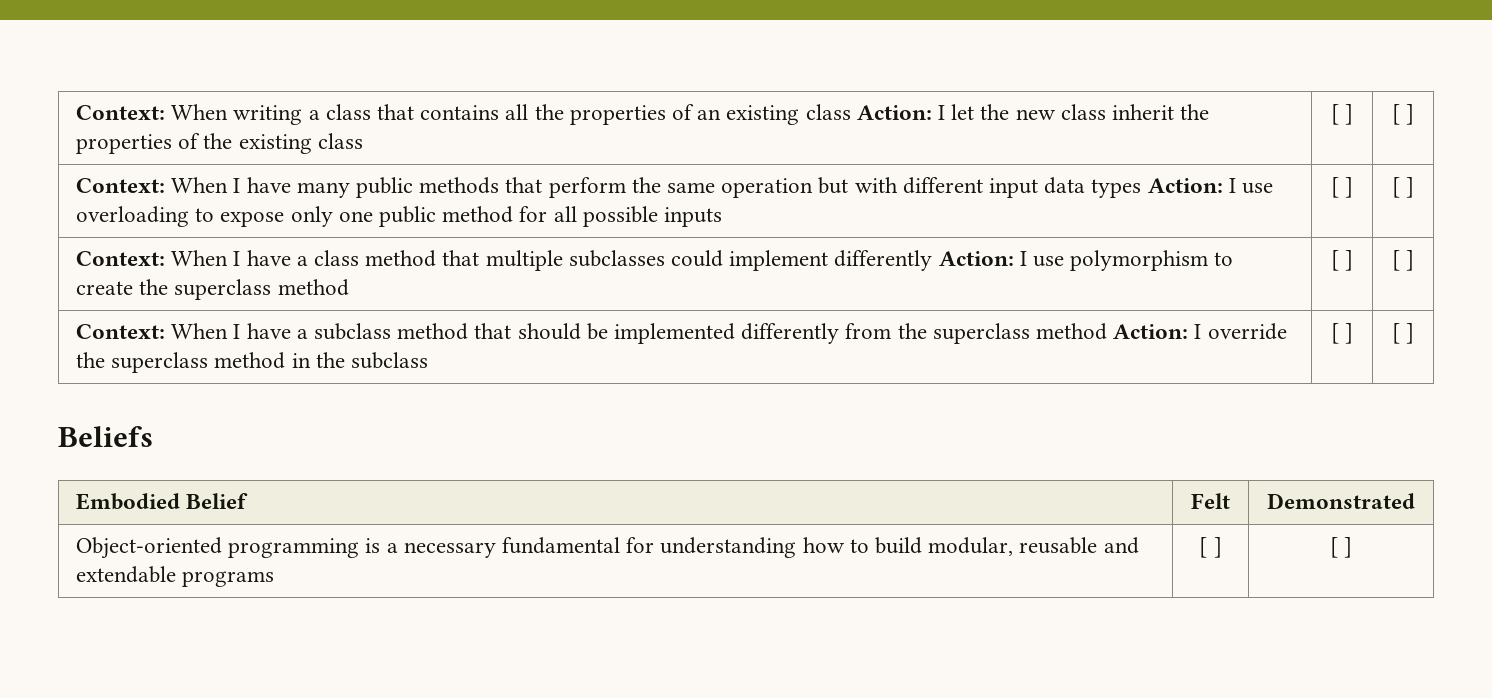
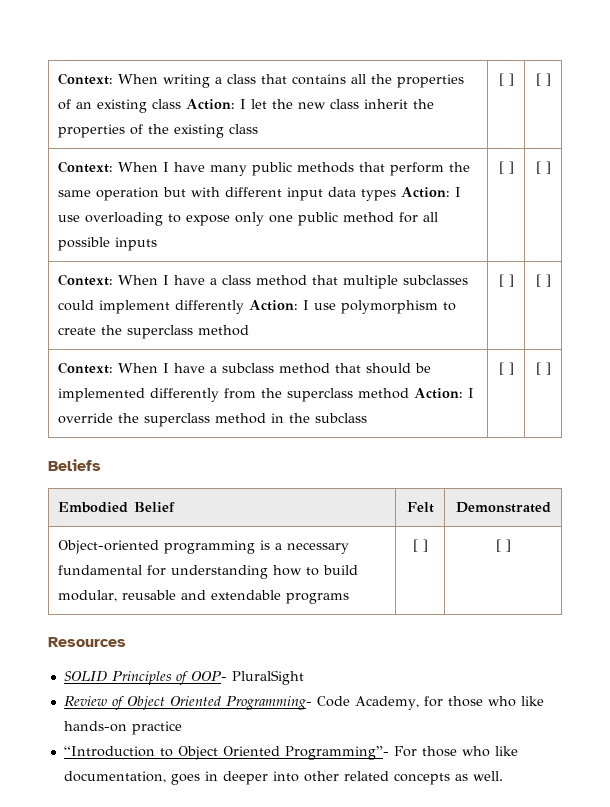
+ Resources
+ SOLID Principles of OOP- PluralSight
+ Review of Object Oriented Programming- Code Academy, for those who like hands-on practice
+ “Introduction to Object Oriented Programming”- For those who like documentation, goes in deeper into other related concepts as well.

